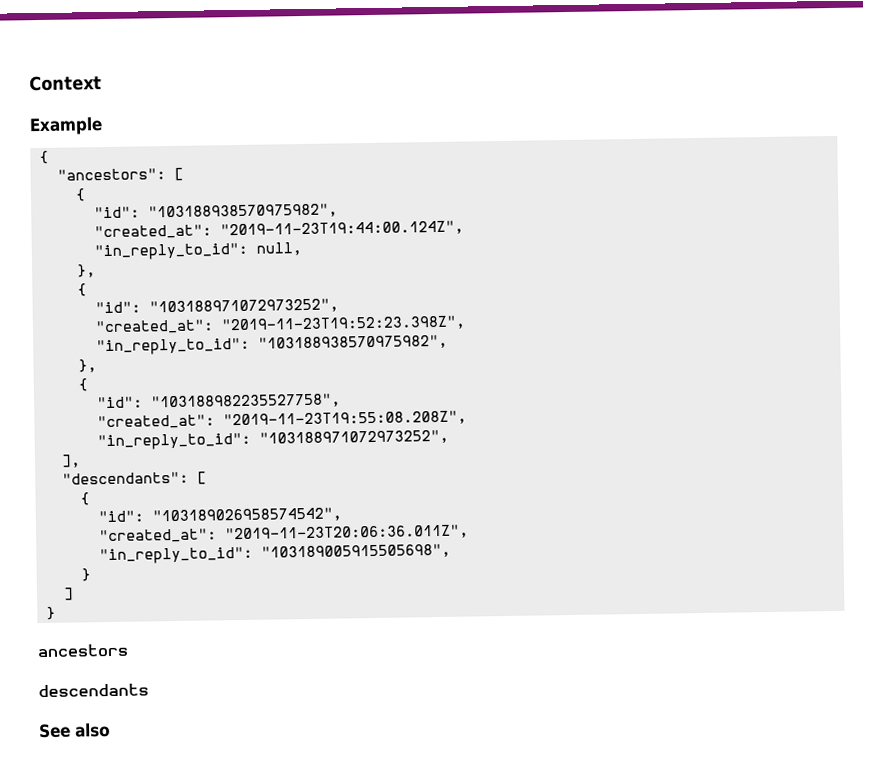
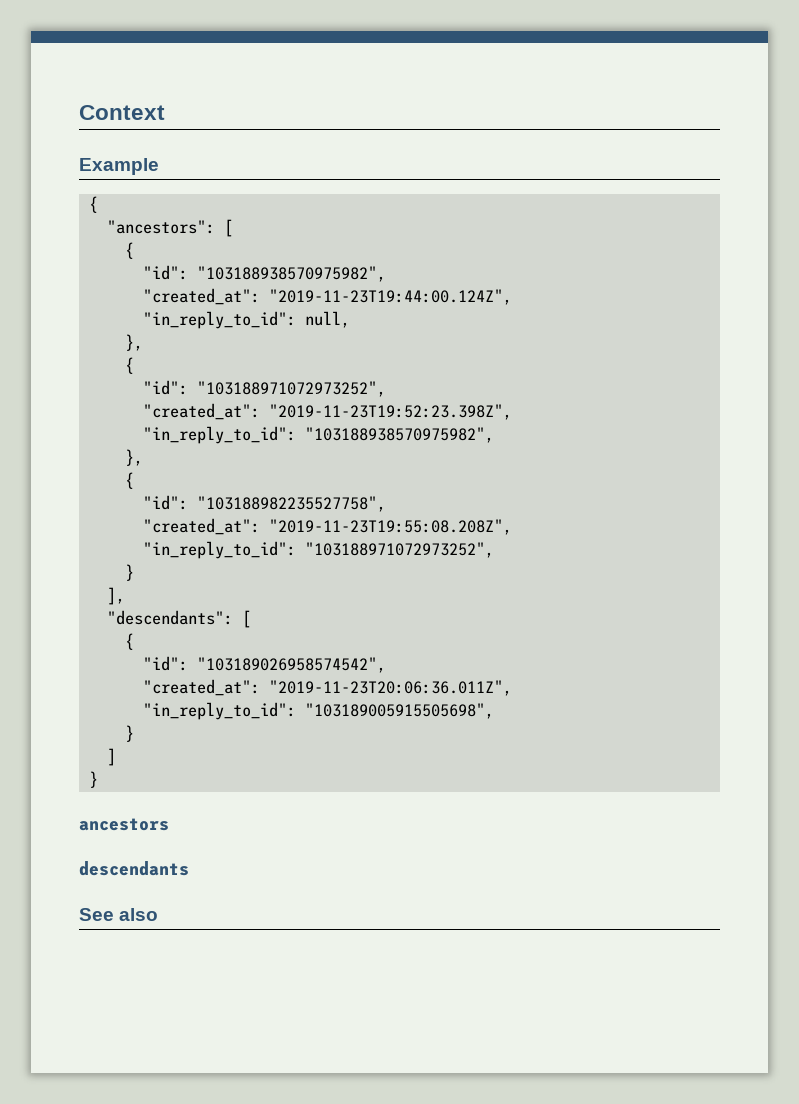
  "in_reply_to_id": "103188971072973252",
+ }

